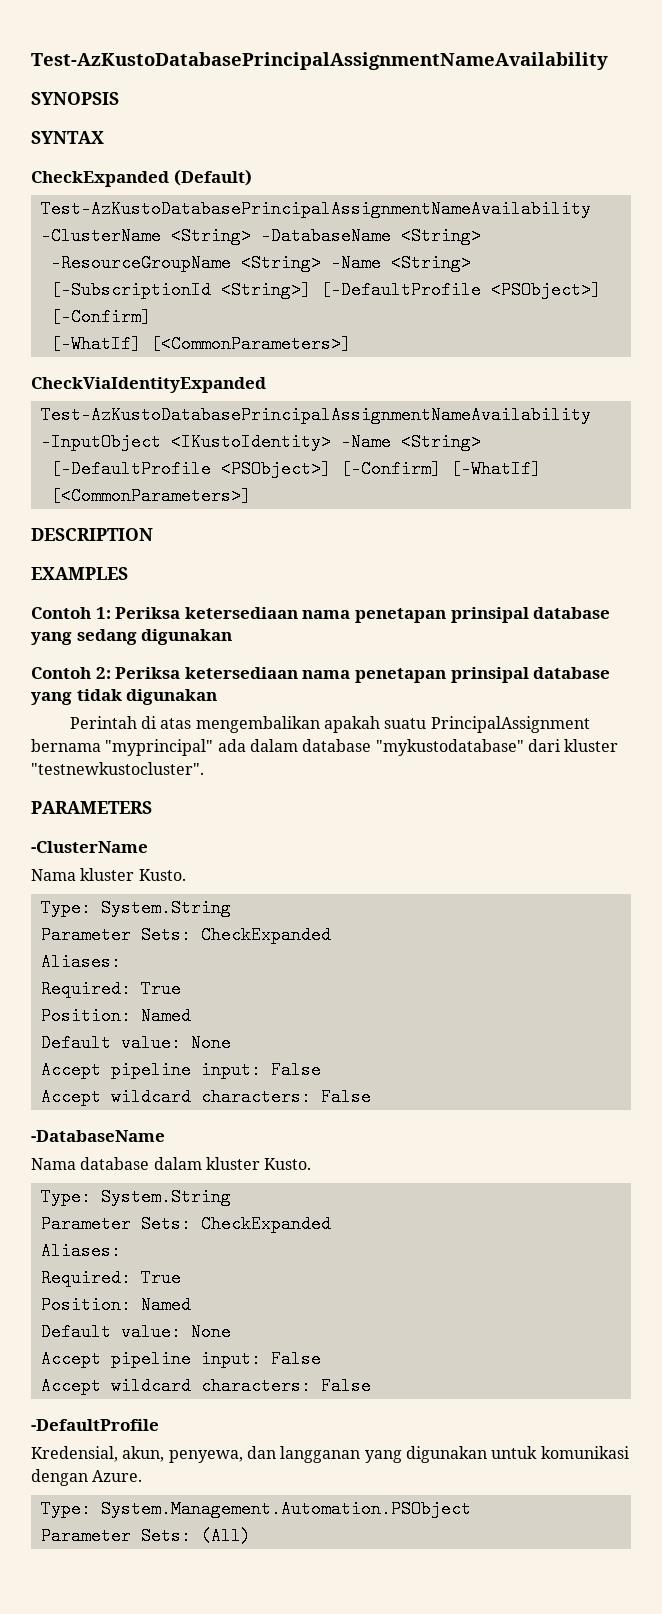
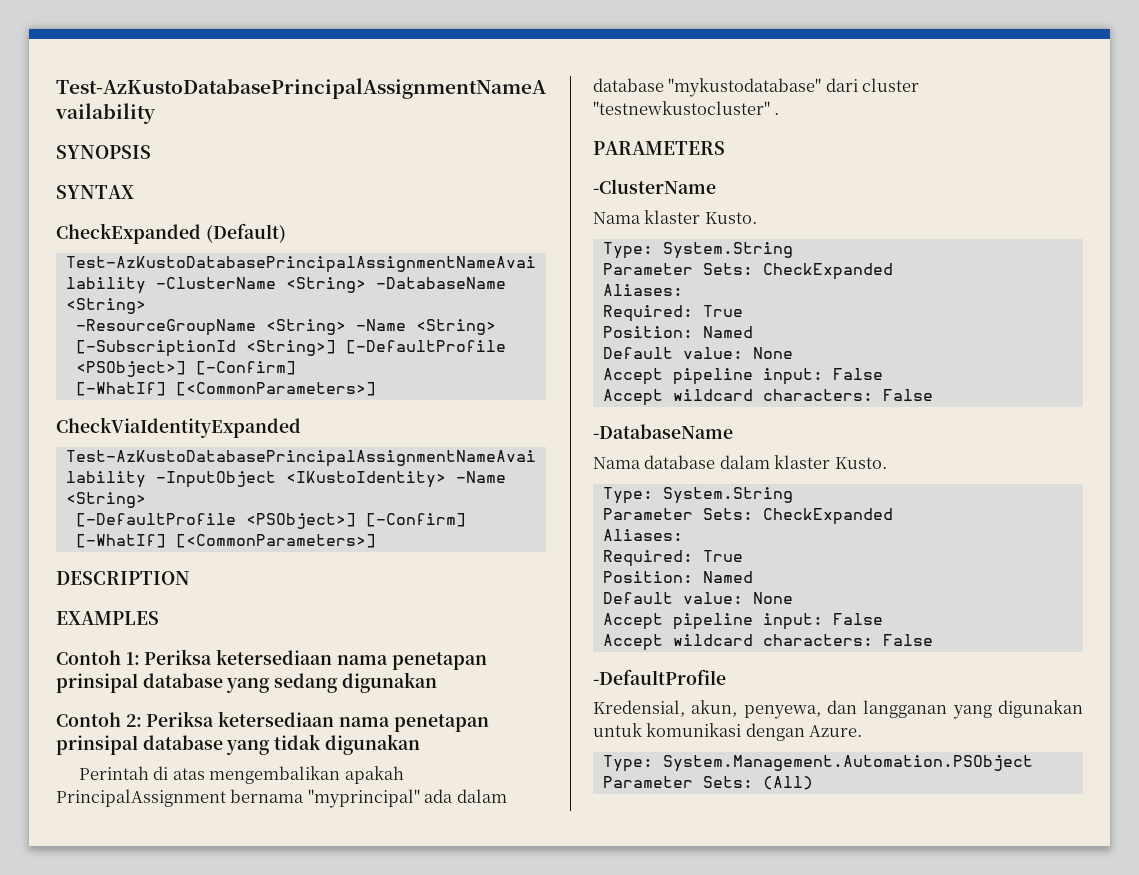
- Perintah di atas mengembalikan apakah suatu PrincipalAssignment bernama "myprincipal" ada dalam database "mykustodatabase" dari kluster "testnewkustocluster".
+ Perintah di atas mengembalikan apakah PrincipalAssignment bernama "myprincipal" ada dalam database "mykustodatabase" dari cluster "testnewkustocluster" .
- Nama kluster Kusto.
+ Nama klaster Kusto.
- Nama database dalam kluster Kusto.
+ Nama database dalam klaster Kusto.

